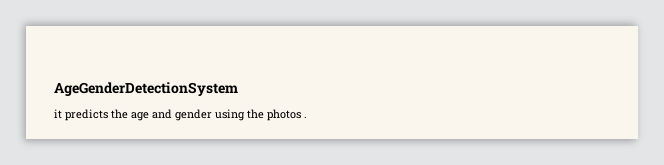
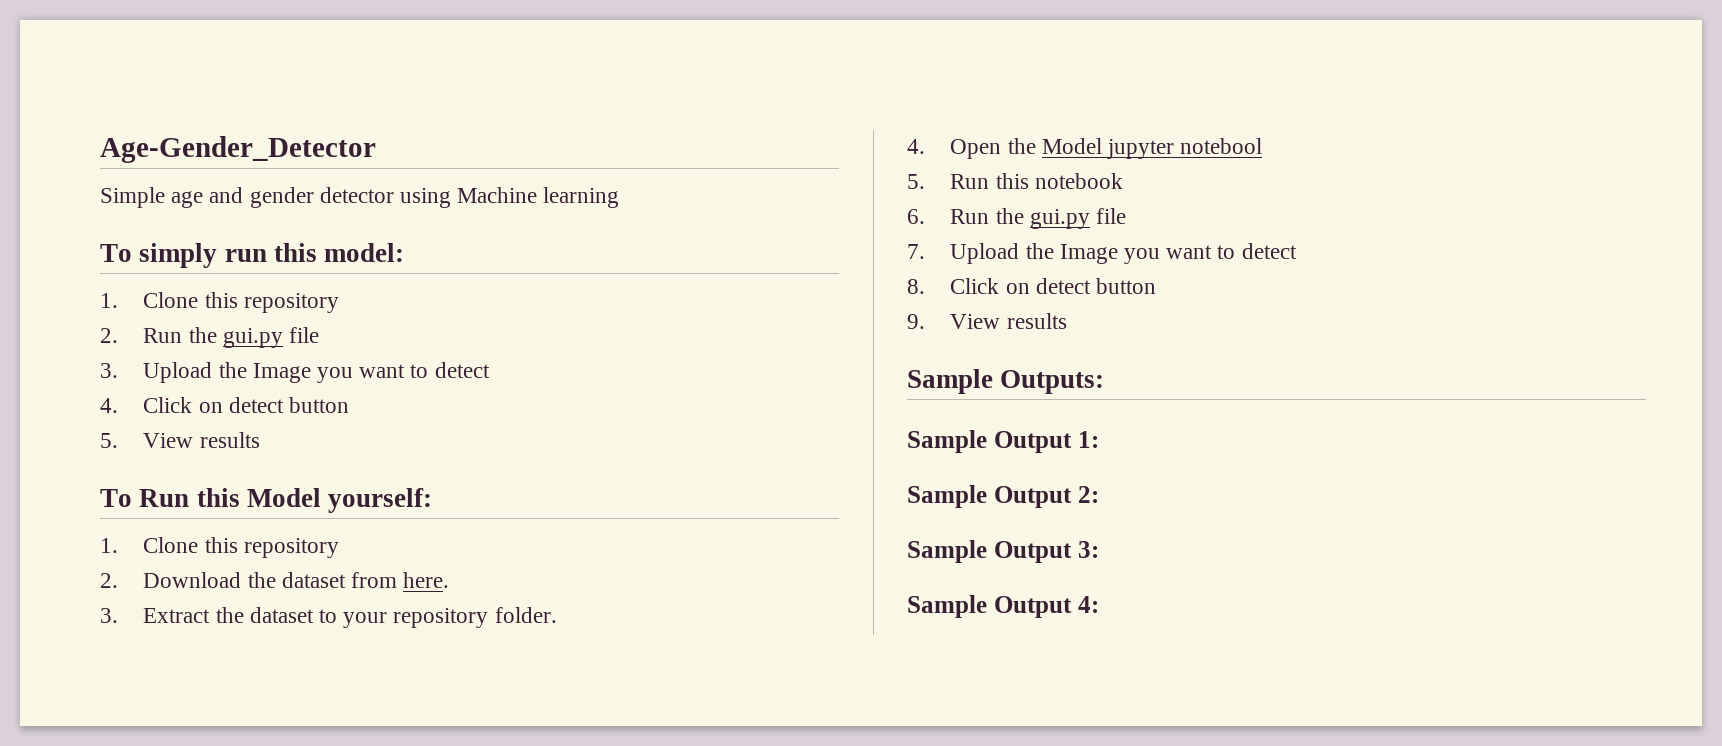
- AgeGenderDetectionSystem
- it predicts the age and gender using the photos .
+ Age-Gender_Detector
+ Simple age and gender detector using Machine learning
+ To simply run this model:
+ 1. Clone this repository
+ 2. Run the gui.py file
+ 3. Upload the Image you want to detect
+ 4. Click on detect button
+ 5. View results
+ To Run this Model yourself:
+ 1. Clone this repository
+ 2. Download the dataset from here.
+ 3. Extract the dataset to your repository folder.
+ 4. Open the Model jupyter notebool
+ 5. Run this notebook
+ 6. Run the gui.py file
+ 7. Upload the Image you want to detect
+ 8. Click on detect button
+ 9. View results
+ Sample Outputs:
+ Sample Output 1:
+ Sample Output 2:
+ Sample Output 3:
+ Sample Output 4:

